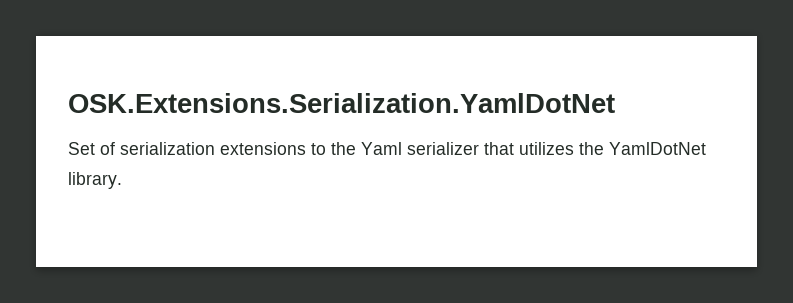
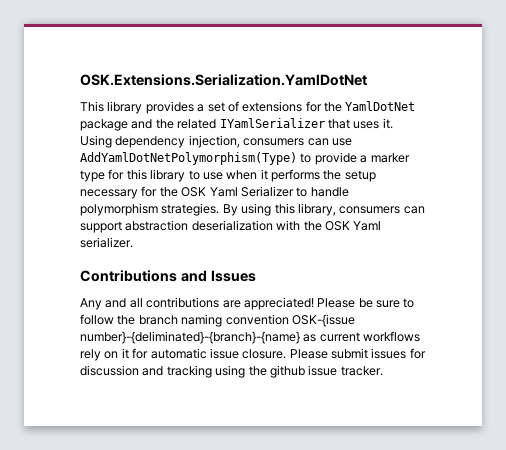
- Set of serialization extensions to the Yaml serializer that utilizes the YamlDotNet library.
+ This library provides a set of extensions for the YamlDotNet package and the related IYamlSerializer that uses it. Using dependency injection, consumers can use AddYamlDotNetPolymorphism(Type) to provide a marker type for this library to use when it performs the setup necessary for the OSK Yaml Serializer to handle polymorphism strategies. By using this library, consumers can support abstraction deserialization with the OSK Yaml serializer.
+ Contributions and Issues
+ Any and all contributions are appreciated! Please be sure to follow the branch naming convention OSK-{issue number}-{deliminated}-{branch}-{name} as current workflows rely on it for automatic issue closure. Please submit issues for discussion and tracking using the github issue tracker.

